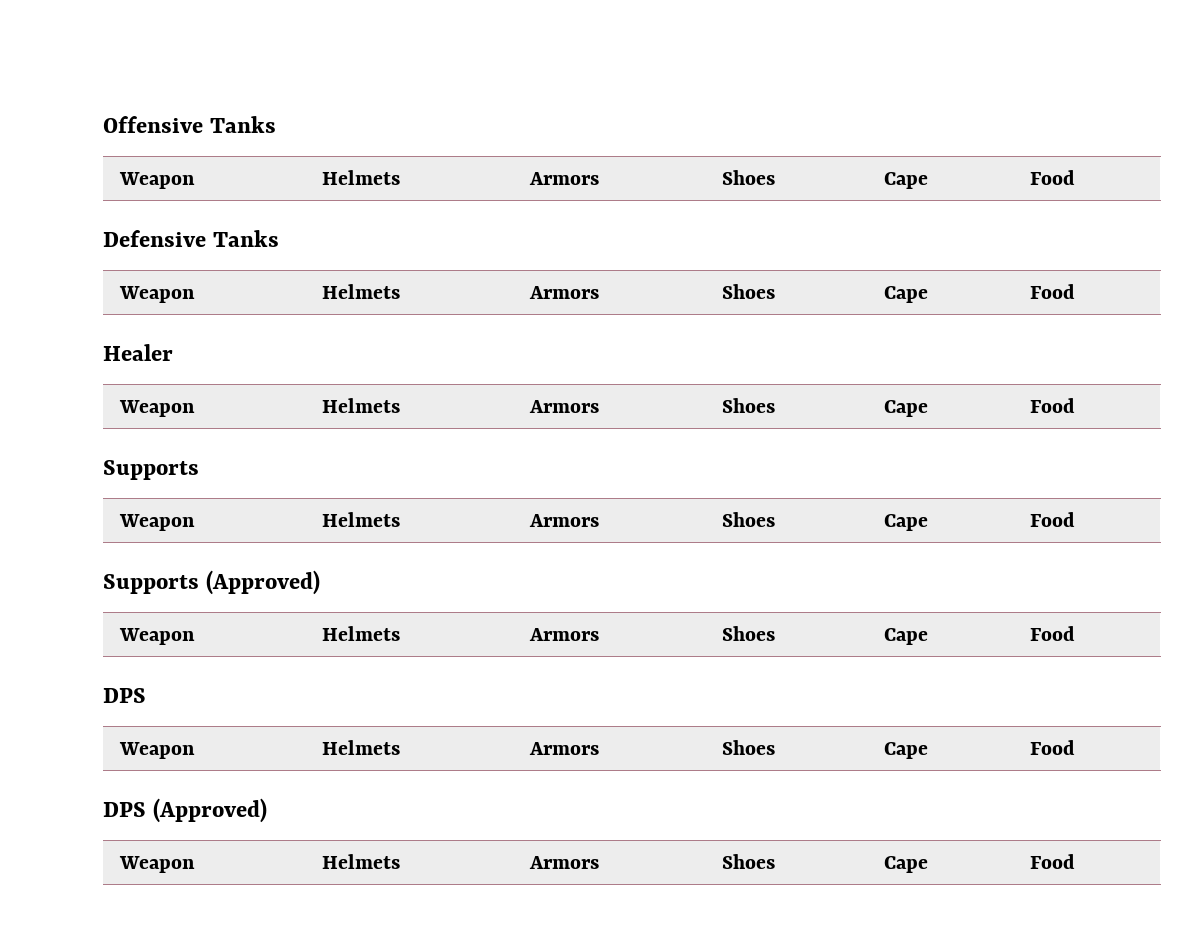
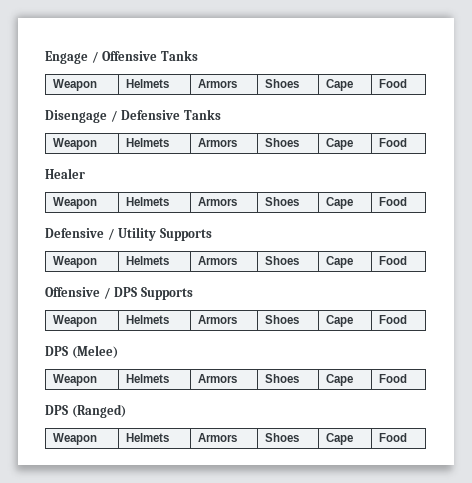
- Offensive Tanks
+ Engage / Offensive Tanks
- Defensive Tanks
+ Disengage / Defensive Tanks
  Healer
  Weapon | Helmets | Armors | Shoes | Cape | Food
- Supports
+ Defensive / Utility Supports
  Weapon | Helmets | Armors | Shoes | Cape | Food
- Supports (Approved)
+ Offensive / DPS Supports
  Weapon | Helmets | Armors | Shoes | Cape | Food
- DPS
+ DPS (Melee)
  Weapon | Helmets | Armors | Shoes | Cape | Food
- DPS (Approved)
+ DPS (Ranged)

